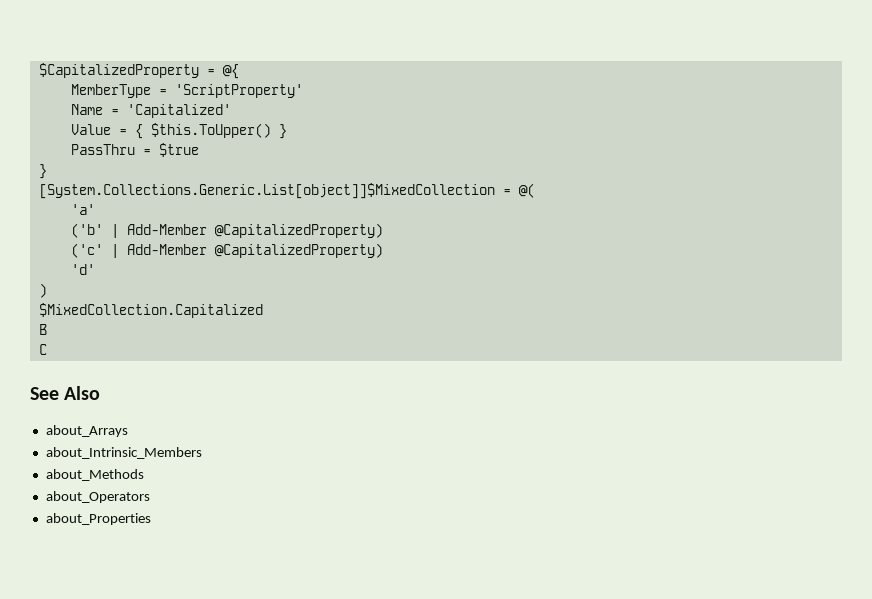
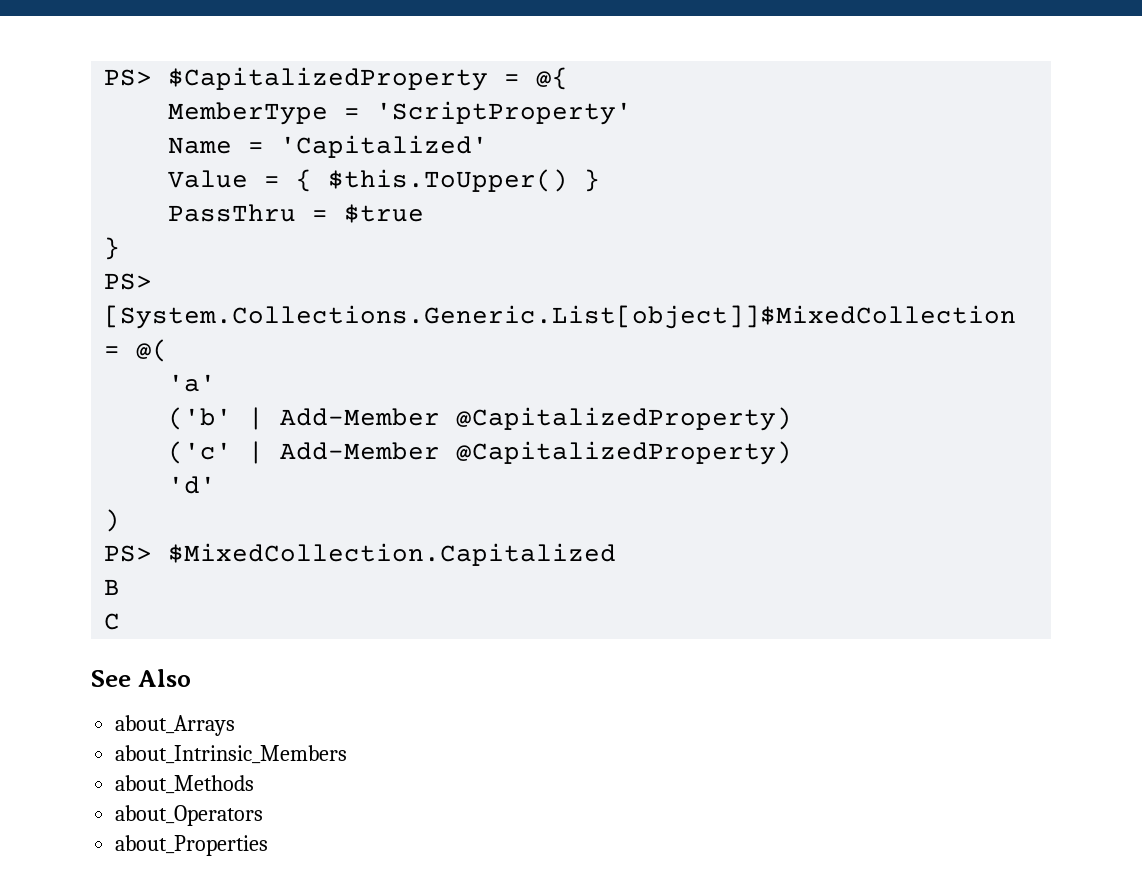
- $CapitalizedProperty = @{
+ PS> $CapitalizedProperty = @{
- [System.Collections.Generic.List[object]]$MixedCollection = @(
+ PS> [System.Collections.Generic.List[object]]$MixedCollection = @(
- $MixedCollection.Capitalized
+ PS> $MixedCollection.Capitalized

